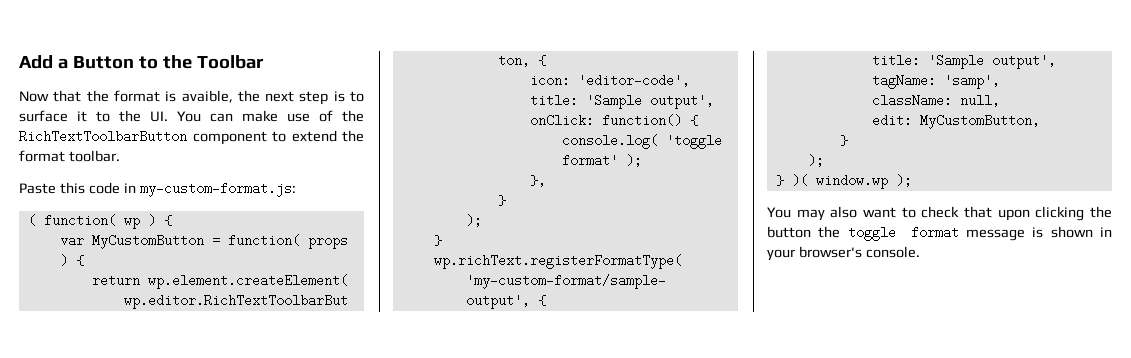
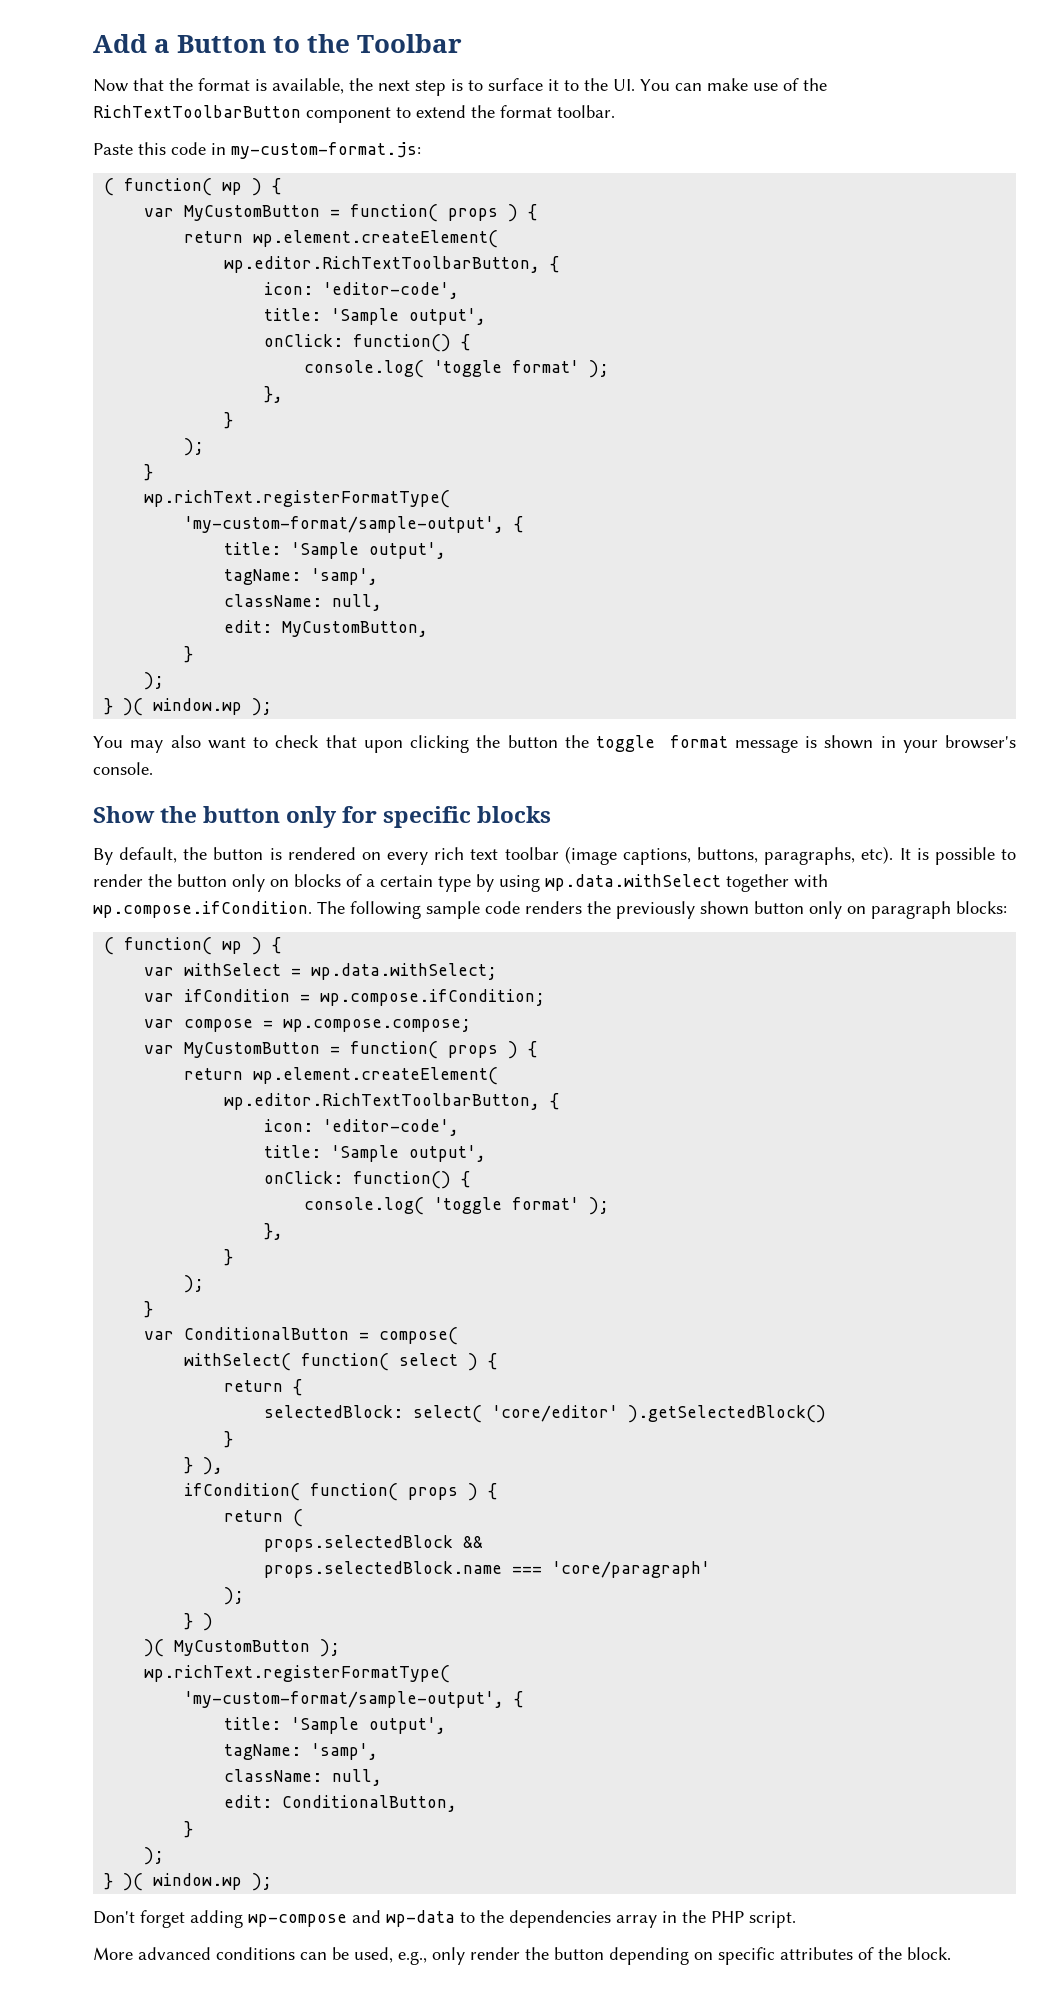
- Now that the format is avaible, the next step is to surface it to the UI. You can make use of the RichTextToolbarButton component to extend the format toolbar.
+ Now that the format is available, the next step is to surface it to the UI. You can make use of the RichTextToolbarButton component to extend the format toolbar.
+ Show the button only for specific blocks
+ By default, the button is rendered on every rich text toolbar (image captions, buttons, paragraphs, etc). It is possible to render the button only on blocks of a certain type by using wp.data.withSelect together with wp.compose.ifCondition. The following sample code renders the previously shown button only on paragraph blocks:
+ ( function( wp ) {
+ var withSelect = wp.data.withSelect;
+ var ifCondition = wp.compose.ifCondition;
+ var compose = wp.compose.compose;
+ var MyCustomButton = function( props ) {
+ return wp.element.createElement(
+ wp.editor.RichTextToolbarButton, {
+ icon: 'editor-code',
+ title: 'Sample output',
+ onClick: function() {
+ console.log( 'toggle format' );
+ },
+ }
+ );
+ }
+ var ConditionalButton = compose(
+ withSelect( function( select ) {
+ return {
+ selectedBlock: select( 'core/editor' ).getSelectedBlock()
+ }
+ } ),
+ ifCondition( function( props ) {
+ return (
+ props.selectedBlock &&
+ props.selectedBlock.name === 'core/paragraph'
+ );
+ } )
+ )( MyCustomButton );
+ wp.richText.registerFormatType(
+ 'my-custom-format/sample-output', {
+ title: 'Sample output',
+ tagName: 'samp',
+ className: null,
+ edit: ConditionalButton,
+ }
+ );
+ } )( window.wp );
+ Don't forget adding wp-compose and wp-data to the dependencies array in the PHP script.
+ More advanced conditions can be used, e.g., only render the button depending on specific attributes of the block.

